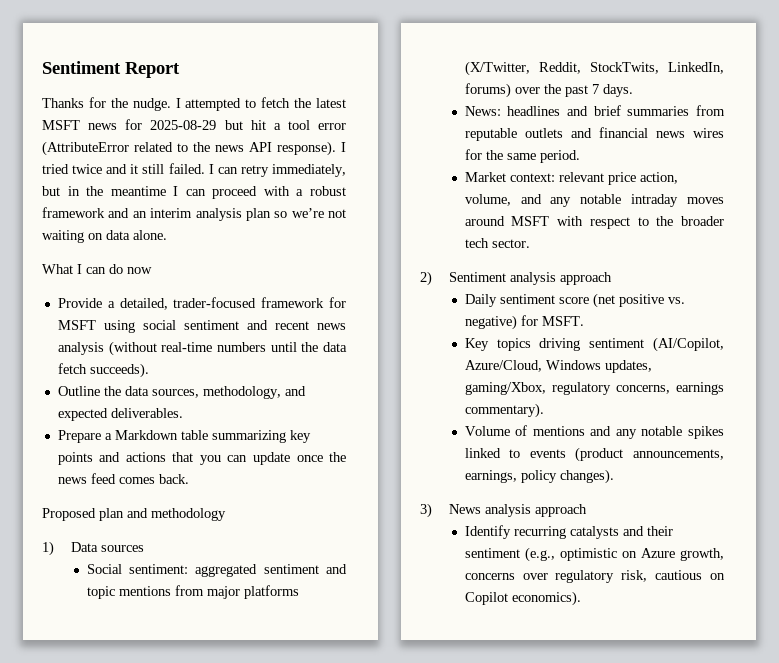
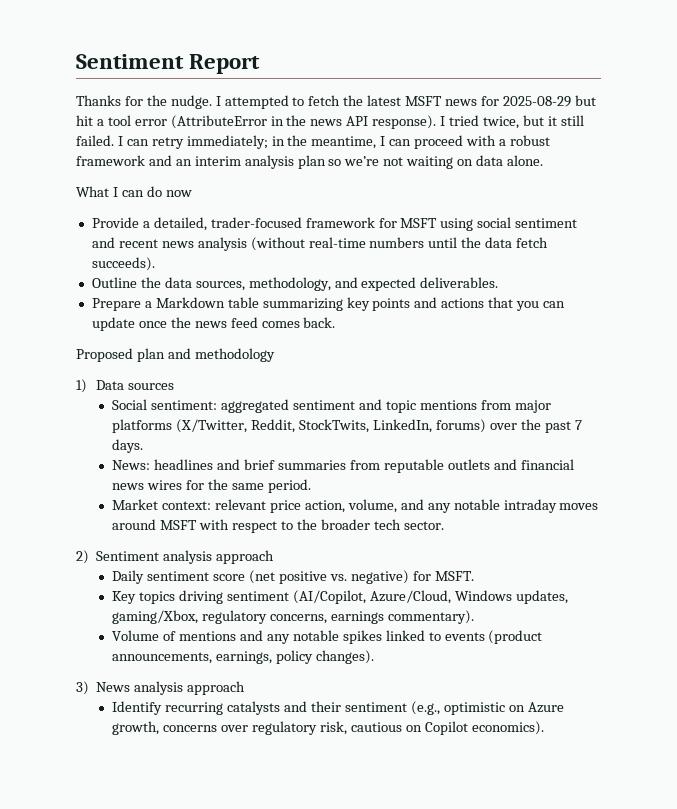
- I attempted to fetch the latest MSFT news for 2025-08-29 but hit a tool error (AttributeError related to the news API response).
+ I attempted to fetch the latest MSFT news for 2025-08-29 but hit a tool error (AttributeError in the news API response).
- I tried twice and it still failed.
+ I tried twice, but it still failed.
- I can retry immediately, but in the meantime I can proceed with a robust framework and an interim analysis plan so we’re not waiting on data alone.
+ I can retry immediately; in the meantime, I can proceed with a robust framework and an interim analysis plan so we’re not waiting on data alone.

